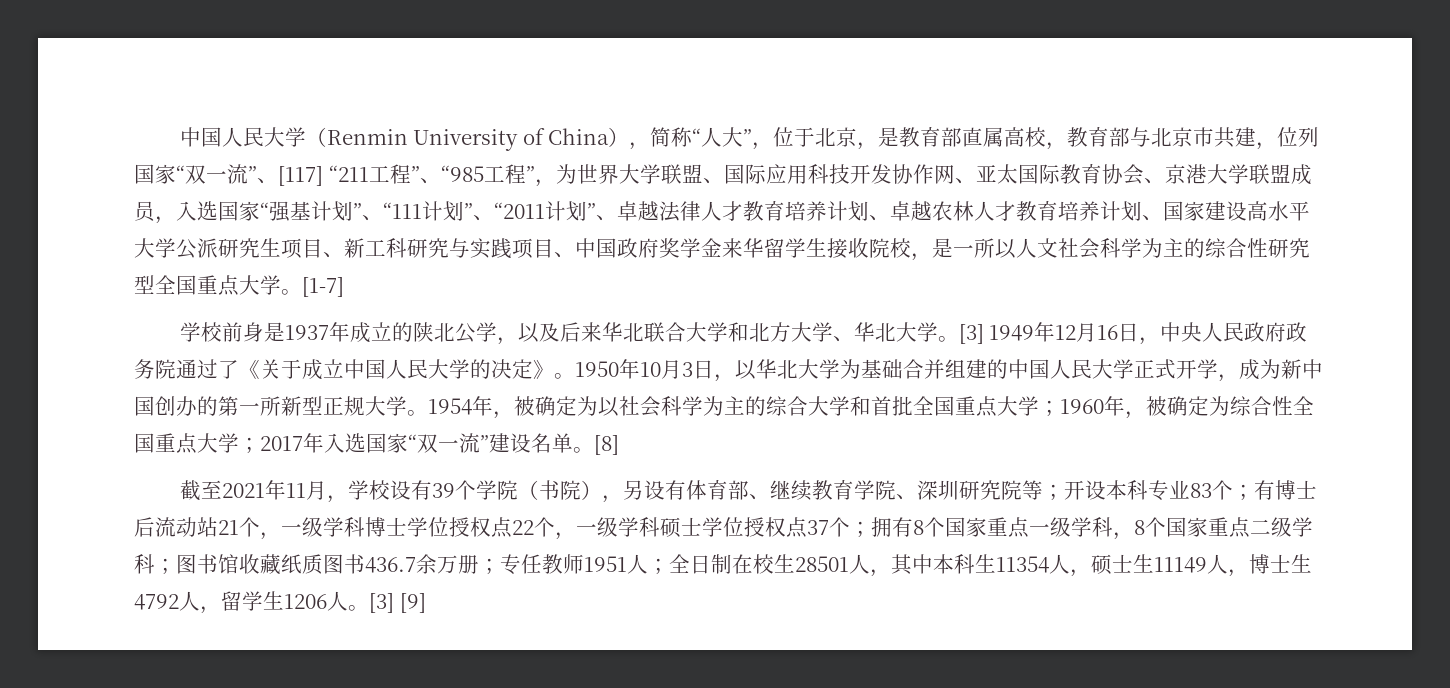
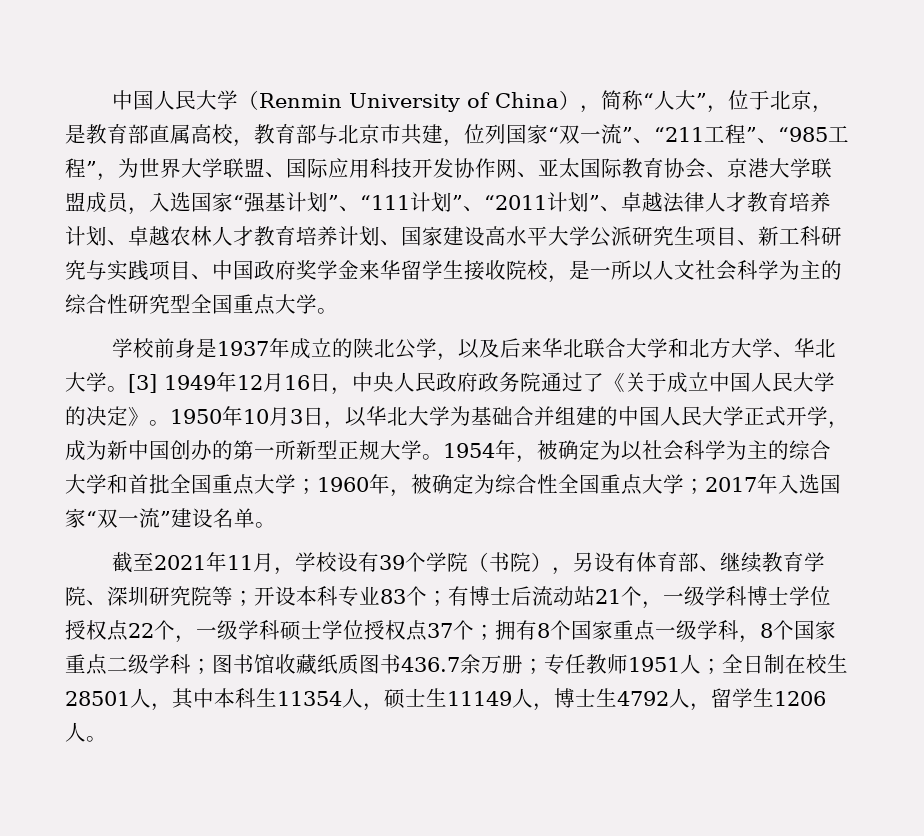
- 中国人民大学（Renmin University of China），简称“人大”，位于北京，是教育部直属高校，教育部与北京市共建，位列国家“双一流”、[117] “211工程”、“985工程”，为世界大学联盟、国际应用科技开发协作网、亚太国际教育协会、京港大学联盟成员，入选国家“强基计划”、“111计划”、“2011计划”、卓越法律人才教育培养计划、卓越农林人才教育培养计划、国家建设高水平大学公派研究生项目、新工科研究与实践项目、中国政府奖学金来华留学生接收院校，是一所以人文社会科学为主的综合性研究型全国重点大学。[1-7]
+ 中国人民大学（Renmin University of China），简称“人大”，位于北京，是教育部直属高校，教育部与北京市共建，位列国家“双一流”、“211工程”、“985工程”，为世界大学联盟、国际应用科技开发协作网、亚太国际教育协会、京港大学联盟成员，入选国家“强基计划”、“111计划”、“2011计划”、卓越法律人才教育培养计划、卓越农林人才教育培养计划、国家建设高水平大学公派研究生项目、新工科研究与实践项目、中国政府奖学金来华留学生接收院校，是一所以人文社会科学为主的综合性研究型全国重点大学。
- [8]
- [3] [9]

